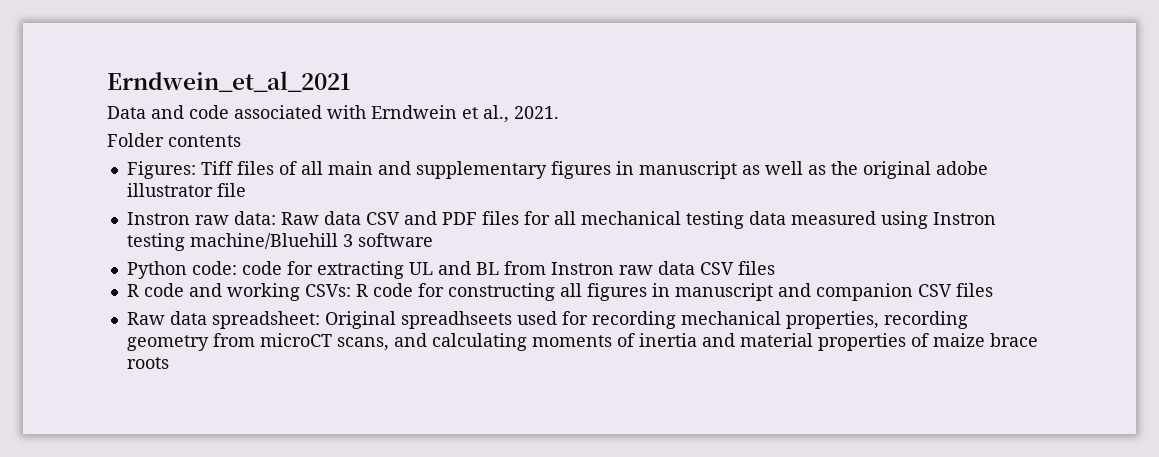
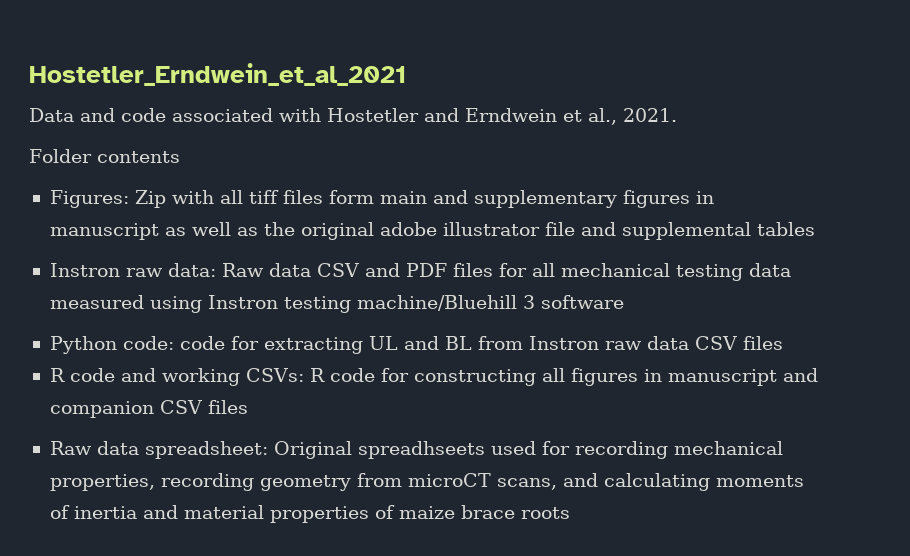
- Erndwein_et_al_2021
+ Hostetler_Erndwein_et_al_2021
- Data and code associated with Erndwein et al., 2021.
+ Data and code associated with Hostetler and Erndwein et al., 2021.
- Figures: Tiff files of all main and supplementary figures in manuscript as well as the original adobe illustrator file
+ Figures: Zip with all tiff files form main and supplementary figures in manuscript as well as the original adobe illustrator file and supplemental tables

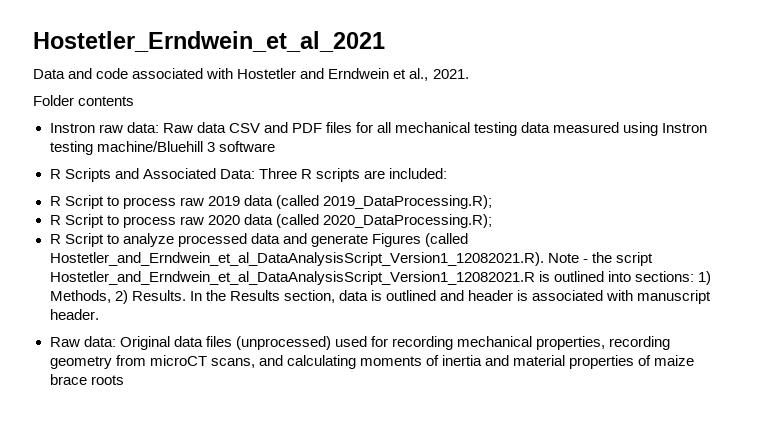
- Figures: Zip with all tiff files form main and supplementary figures in manuscript as well as the original adobe illustrator file and supplemental tables
- Python code: code for extracting UL and BL from Instron raw data CSV files
- R code and working CSVs: R code for constructing all figures in manuscript and companion CSV files
- Raw data spreadsheet: Original spreadhseets used for recording mechanical properties, recording geometry from microCT scans, and calculating moments of inertia and material properties of maize brace roots
+ R Scripts and Associated Data: Three R scripts are included:
+ R Script to process raw 2019 data (called 2019_DataProcessing.R);
+ R Script to process raw 2020 data (called 2020_DataProcessing.R);
+ R Script to analyze processed data and generate Figures (called Hostetler_and_Erndwein_et_al_DataAnalysisScript_Version1_12082021.R). Note - the script Hostetler_and_Erndwein_et_al_DataAnalysisScript_Version1_12082021.R is outlined into sections: 1) Methods, 2) Results. In the Results section, data is outlined and header is associated with manuscript header.
+ Raw data: Original data files (unprocessed) used for recording mechanical properties, recording geometry from microCT scans, and calculating moments of inertia and material properties of maize brace roots

